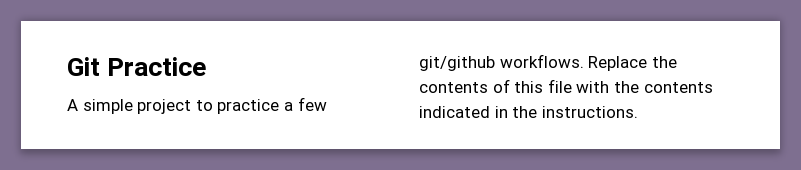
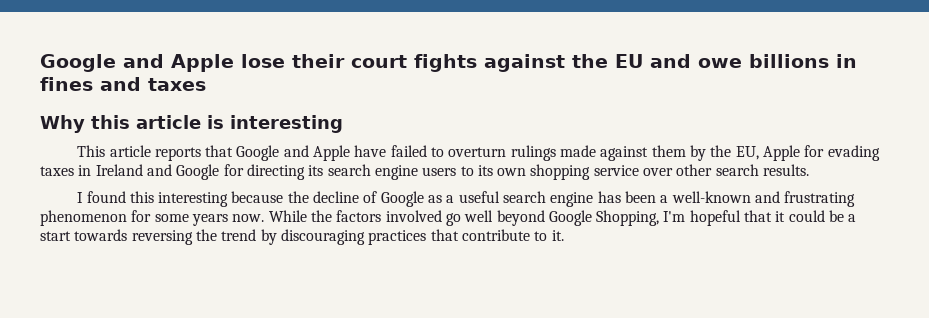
- Git Practice
- A simple project to practice a few git/github workflows. Replace the contents of this file with the contents indicated in the instructions.
+ Google and Apple lose their court fights against the EU and owe billions in fines and taxes
+ Why this article is interesting
+ This article reports that Google and Apple have failed to overturn rulings made against them by the EU, Apple for evading taxes in Ireland and Google for directing its search engine users to its own shopping service over other search results.
+ I found this interesting because the decline of Google as a useful search engine has been a well-known and frustrating phenomenon for some years now. While the factors involved go well beyond Google Shopping, I'm hopeful that it could be a start towards reversing the trend by discouraging practices that contribute to it.

